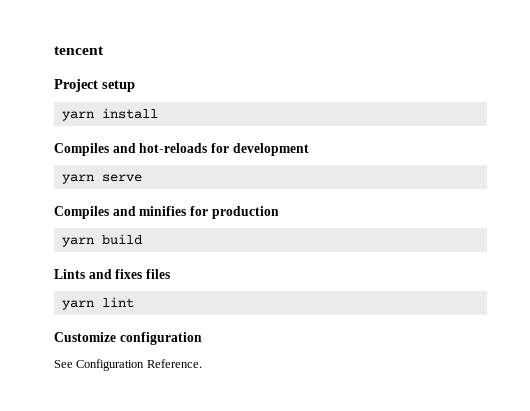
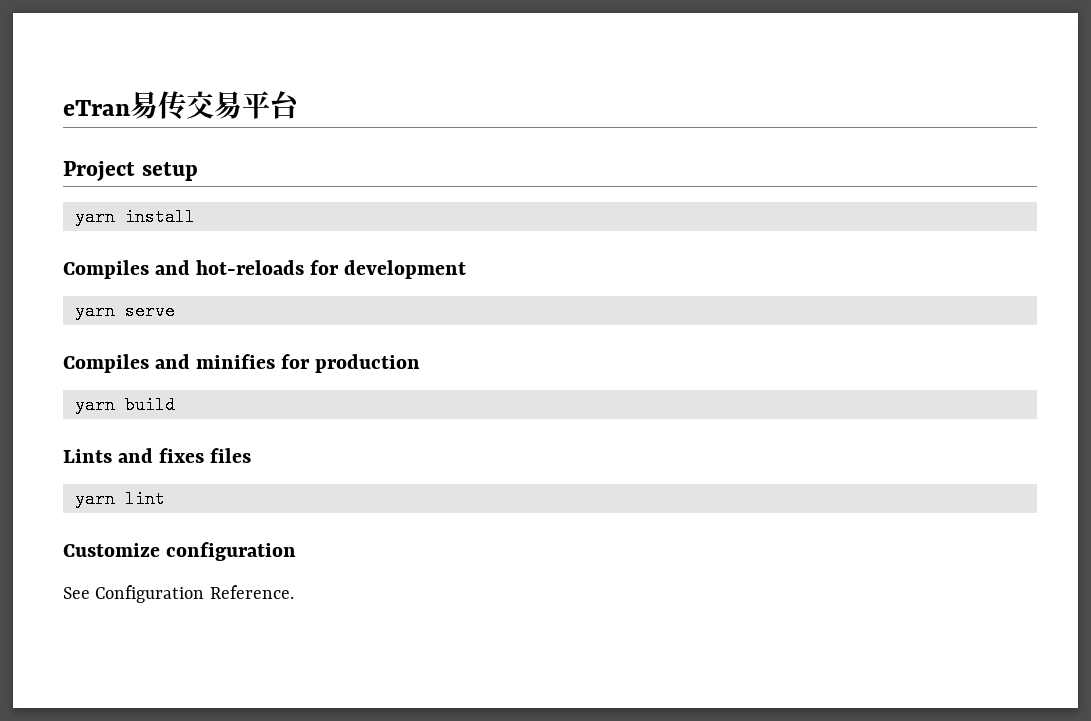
- tencent
+ eTran易传交易平台

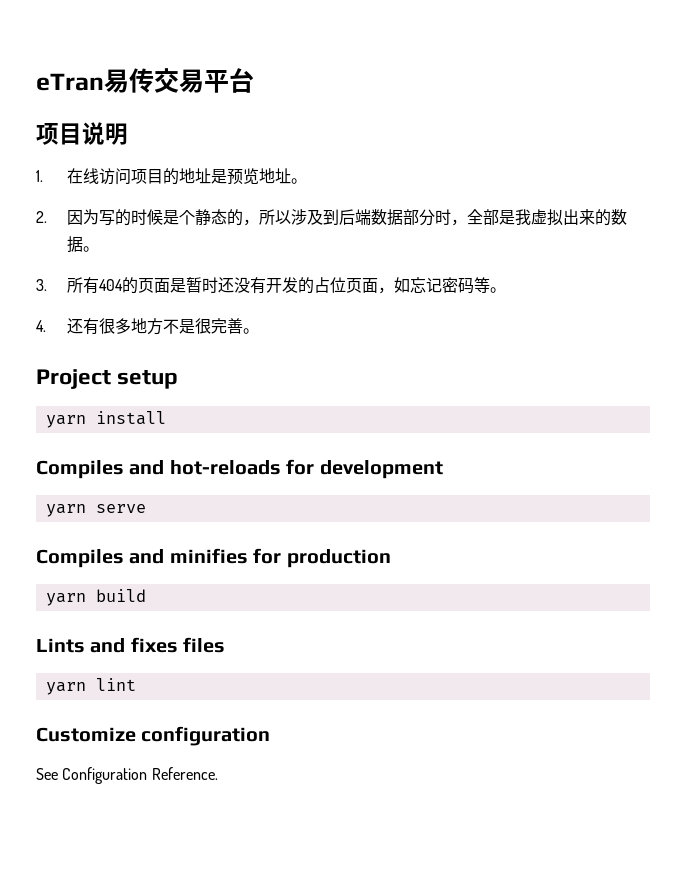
+ 项目说明
+ 1.在线访问项目的地址是预览地址。
+ 2.因为写的时候是个静态的，所以涉及到后端数据部分时，全部是我虚拟出来的数据。
+ 3.所有404的页面是暂时还没有开发的占位页面，如忘记密码等。
+ 4.还有很多地方不是很完善。

